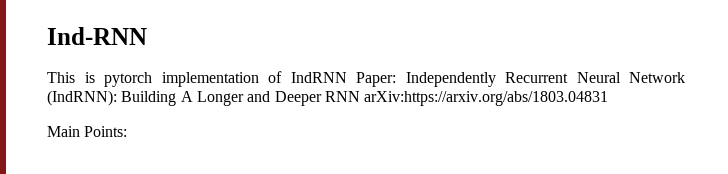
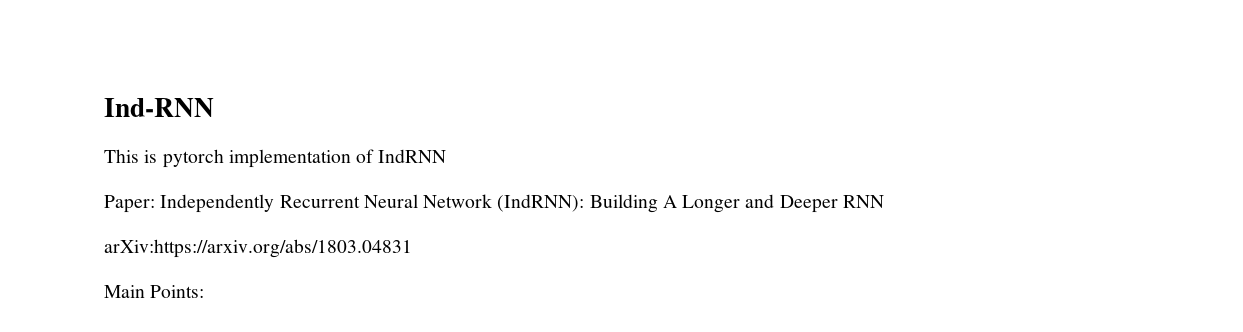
- This is pytorch implementation of IndRNN Paper: Independently Recurrent Neural Network (IndRNN): Building A Longer and Deeper RNN arXiv:https://arxiv.org/abs/1803.04831
+ This is pytorch implementation of IndRNN
+ Paper: Independently Recurrent Neural Network (IndRNN): Building A Longer and Deeper RNN
+ arXiv:https://arxiv.org/abs/1803.04831

